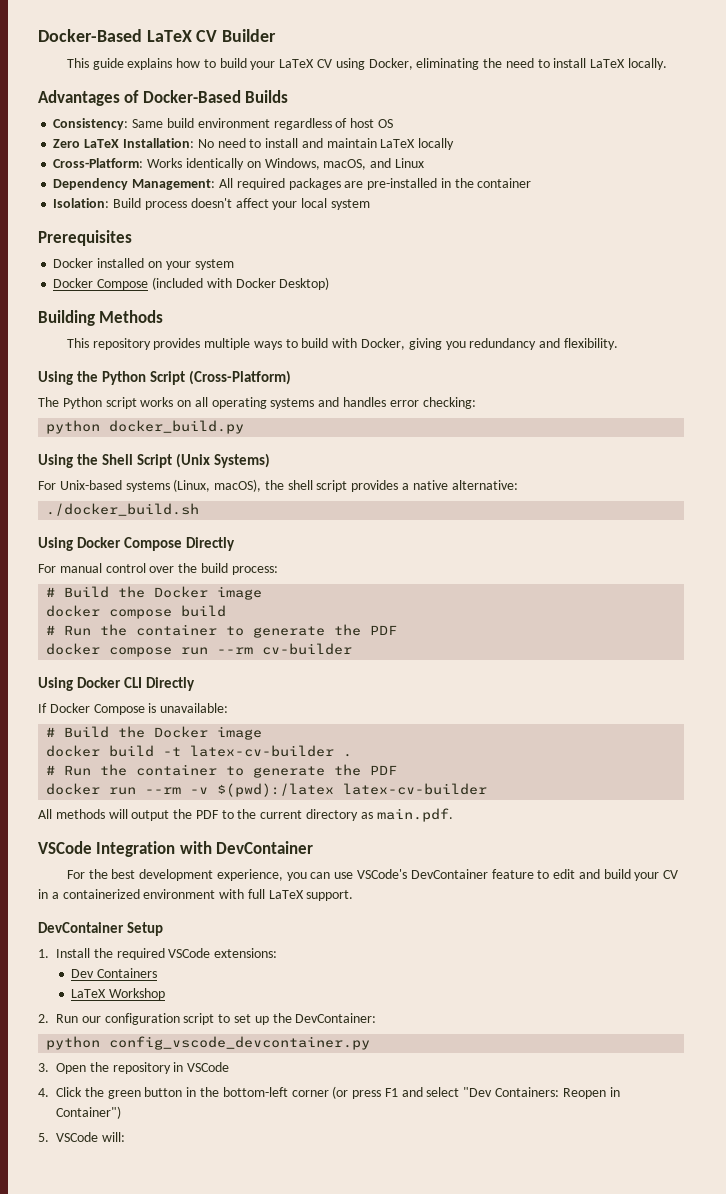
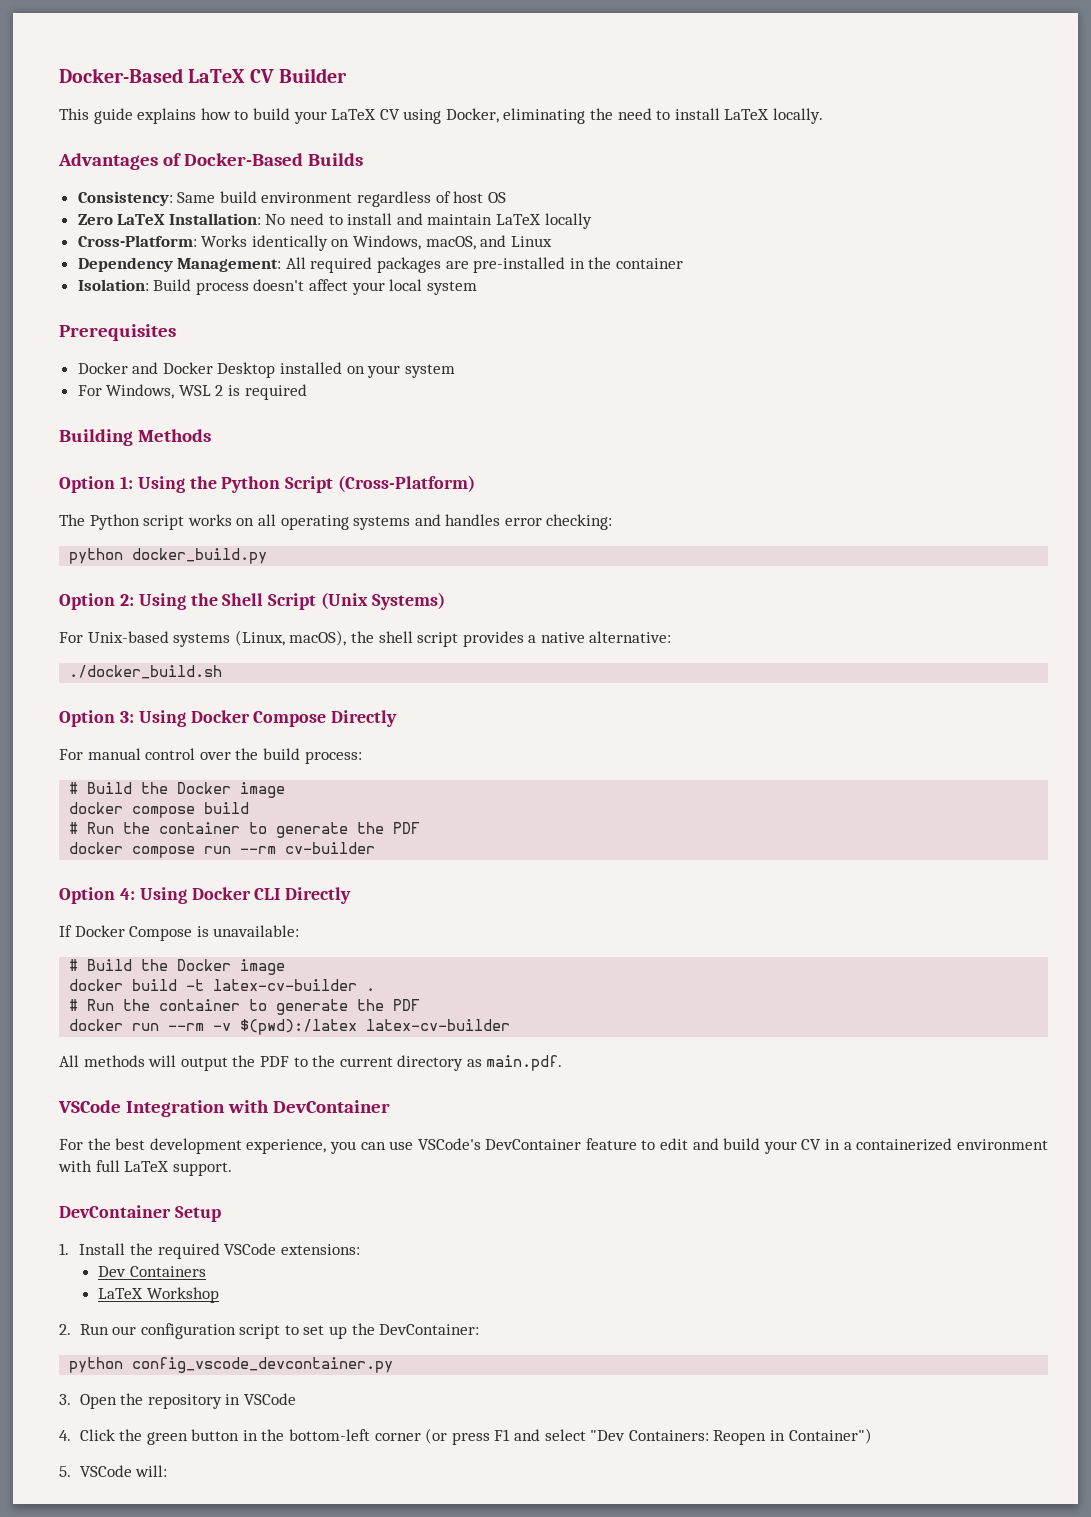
- Docker installed on your system
+ Docker and Docker Desktop installed on your system
- Docker Compose (included with Docker Desktop)
+ For Windows, WSL 2 is required
  Building Methods
- This repository provides multiple ways to build with Docker, giving you redundancy and flexibility.
- Using the Python Script (Cross-Platform)
+ Option 1: Using the Python Script (Cross-Platform)
- Using the Shell Script (Unix Systems)
+ Option 2: Using the Shell Script (Unix Systems)
- Using Docker Compose Directly
+ Option 3: Using Docker Compose Directly
- Using Docker CLI Directly
+ Option 4: Using Docker CLI Directly

